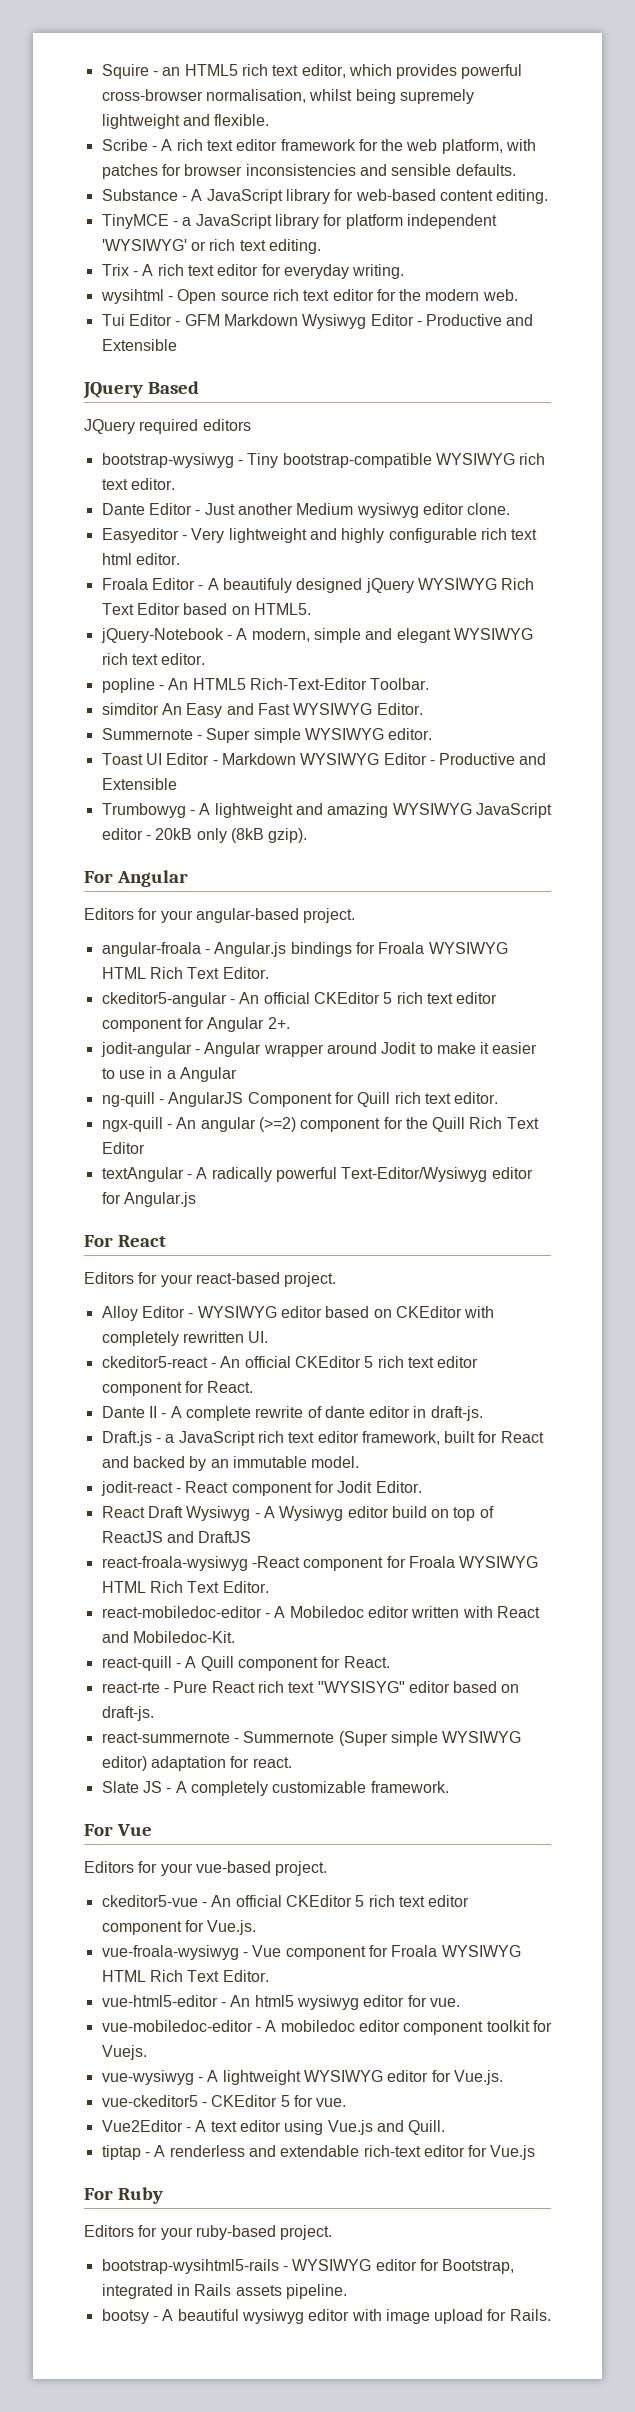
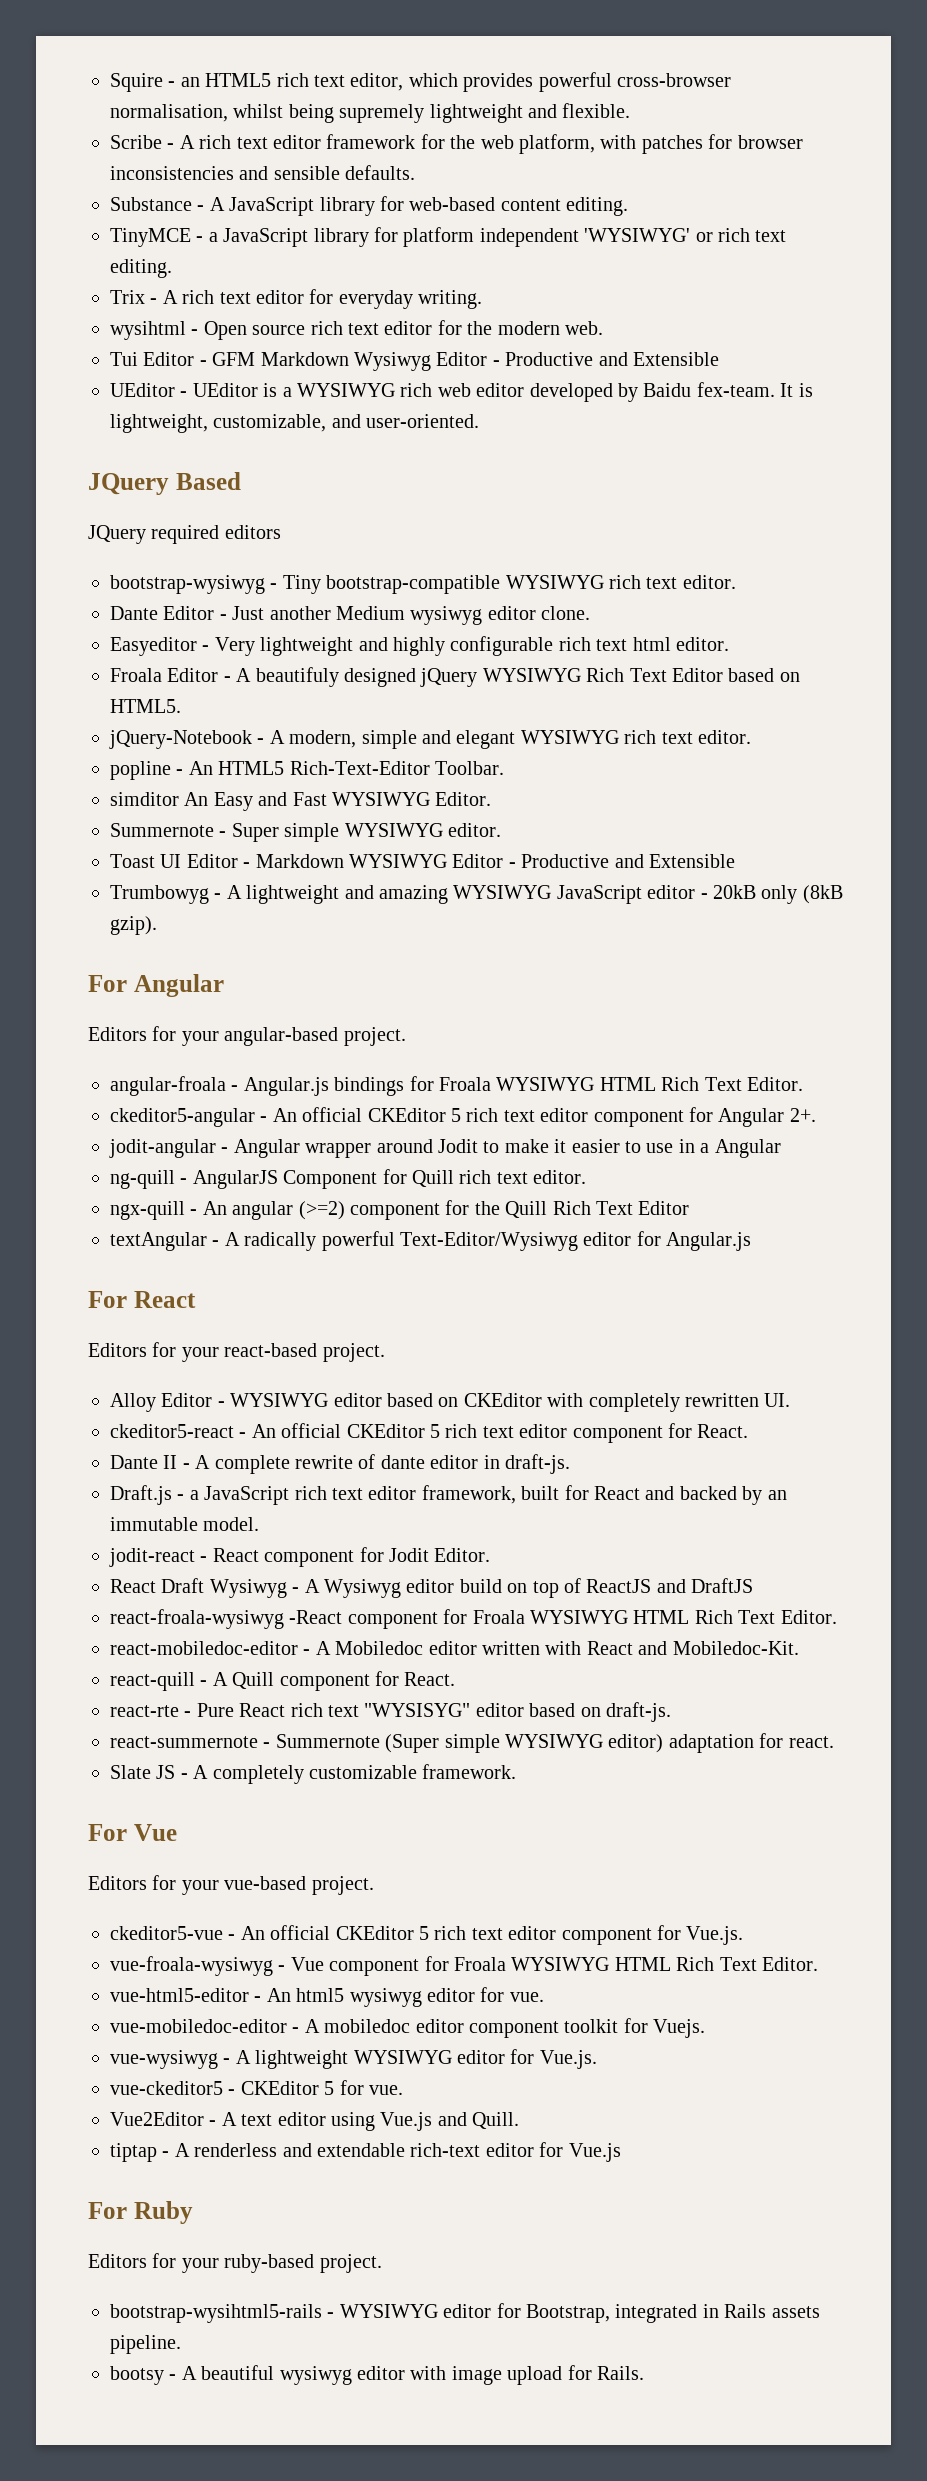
+ UEditor - UEditor is a WYSIWYG rich web editor developed by Baidu fex-team. It is lightweight, customizable, and user-oriented.

